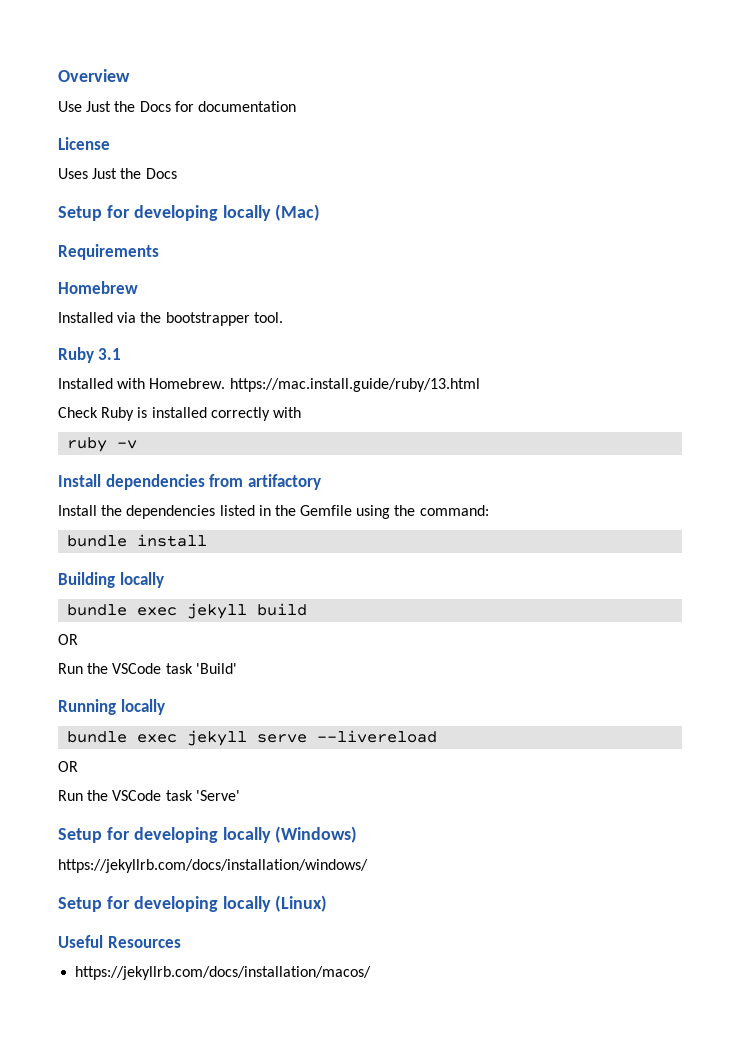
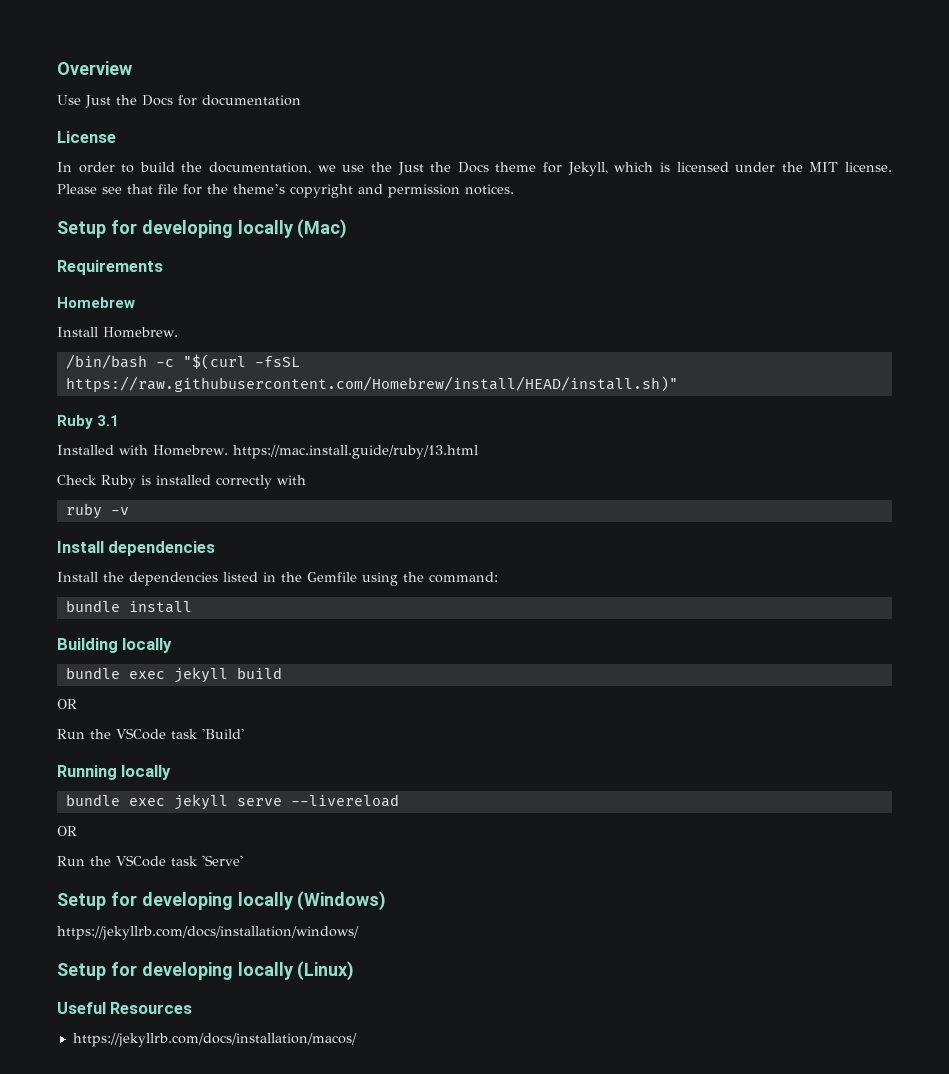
- Uses Just the Docs
+ In order to build the documentation, we use the Just the Docs theme for Jekyll, which is licensed under the MIT license. Please see that file for the theme’s copyright and permission notices.
- Installed via the bootstrapper tool.
+ Install Homebrew.
+ /bin/bash -c "$(curl -fsSL https://raw.githubusercontent.com/Homebrew/install/HEAD/install.sh)"
- Install dependencies from artifactory
+ Install dependencies

